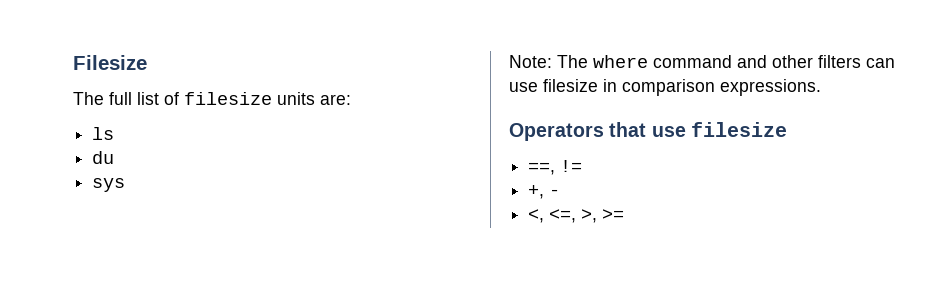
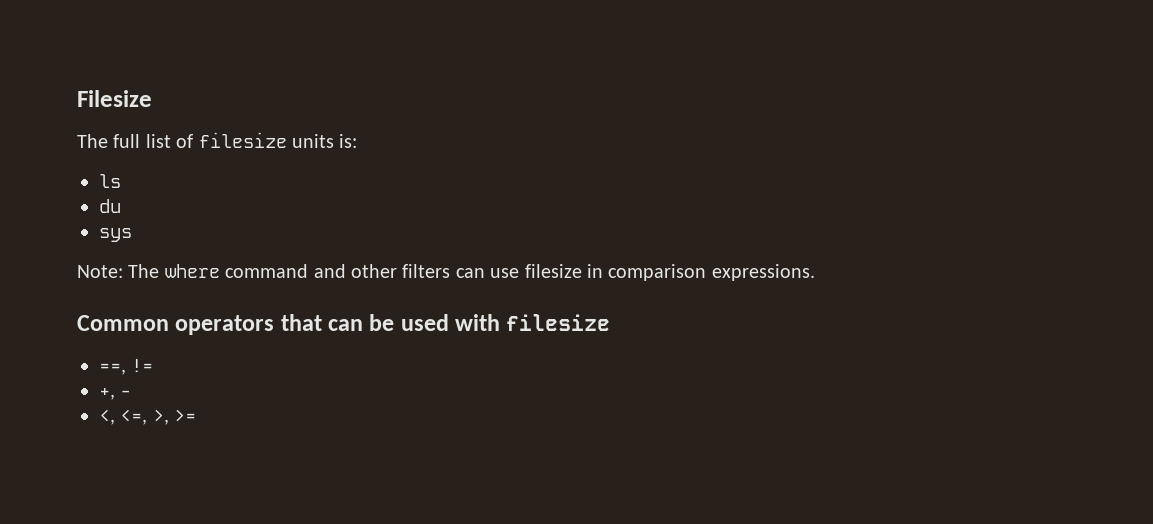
- The full list of filesize units are:
+ The full list of filesize units is:
- Operators that use filesize
+ Common operators that can be used with filesize

